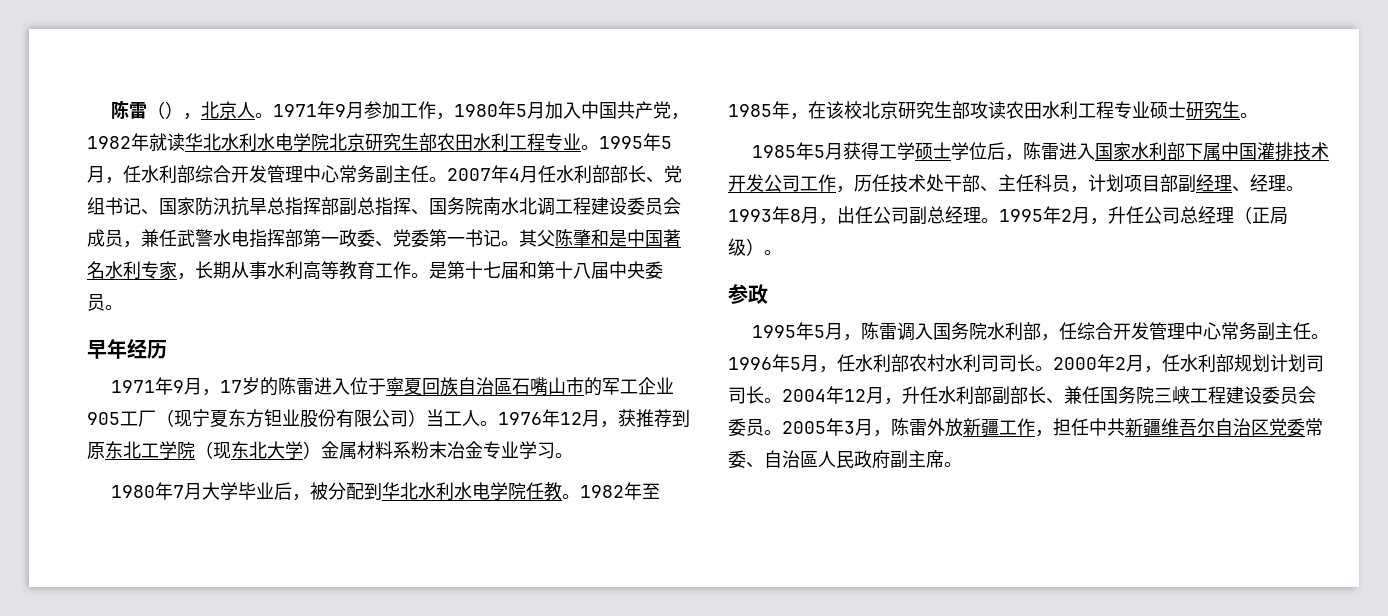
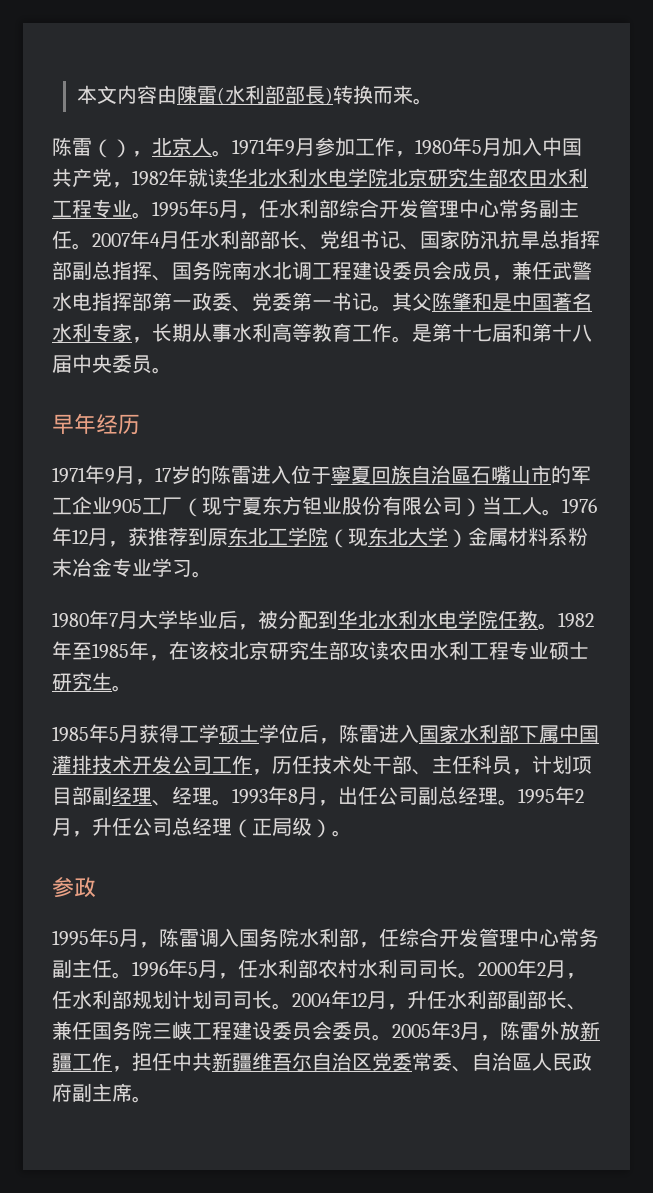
+ 本文内容由陳雷(水利部部長)转换而来。

